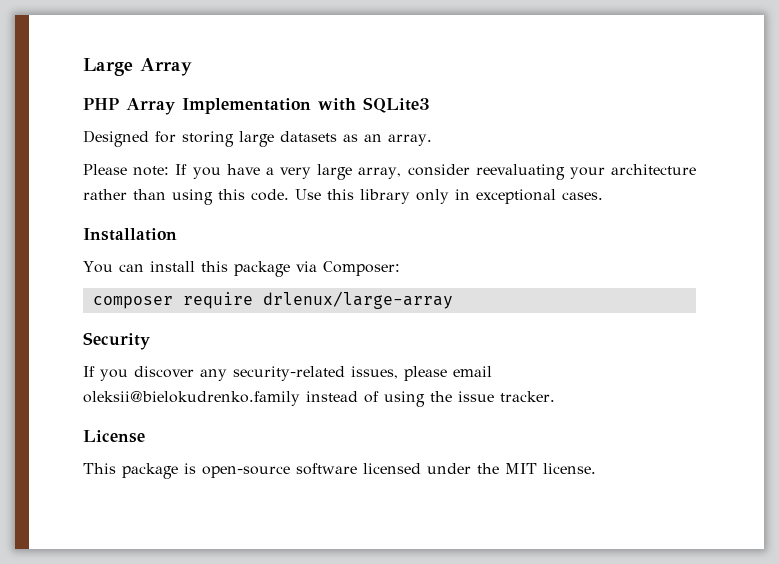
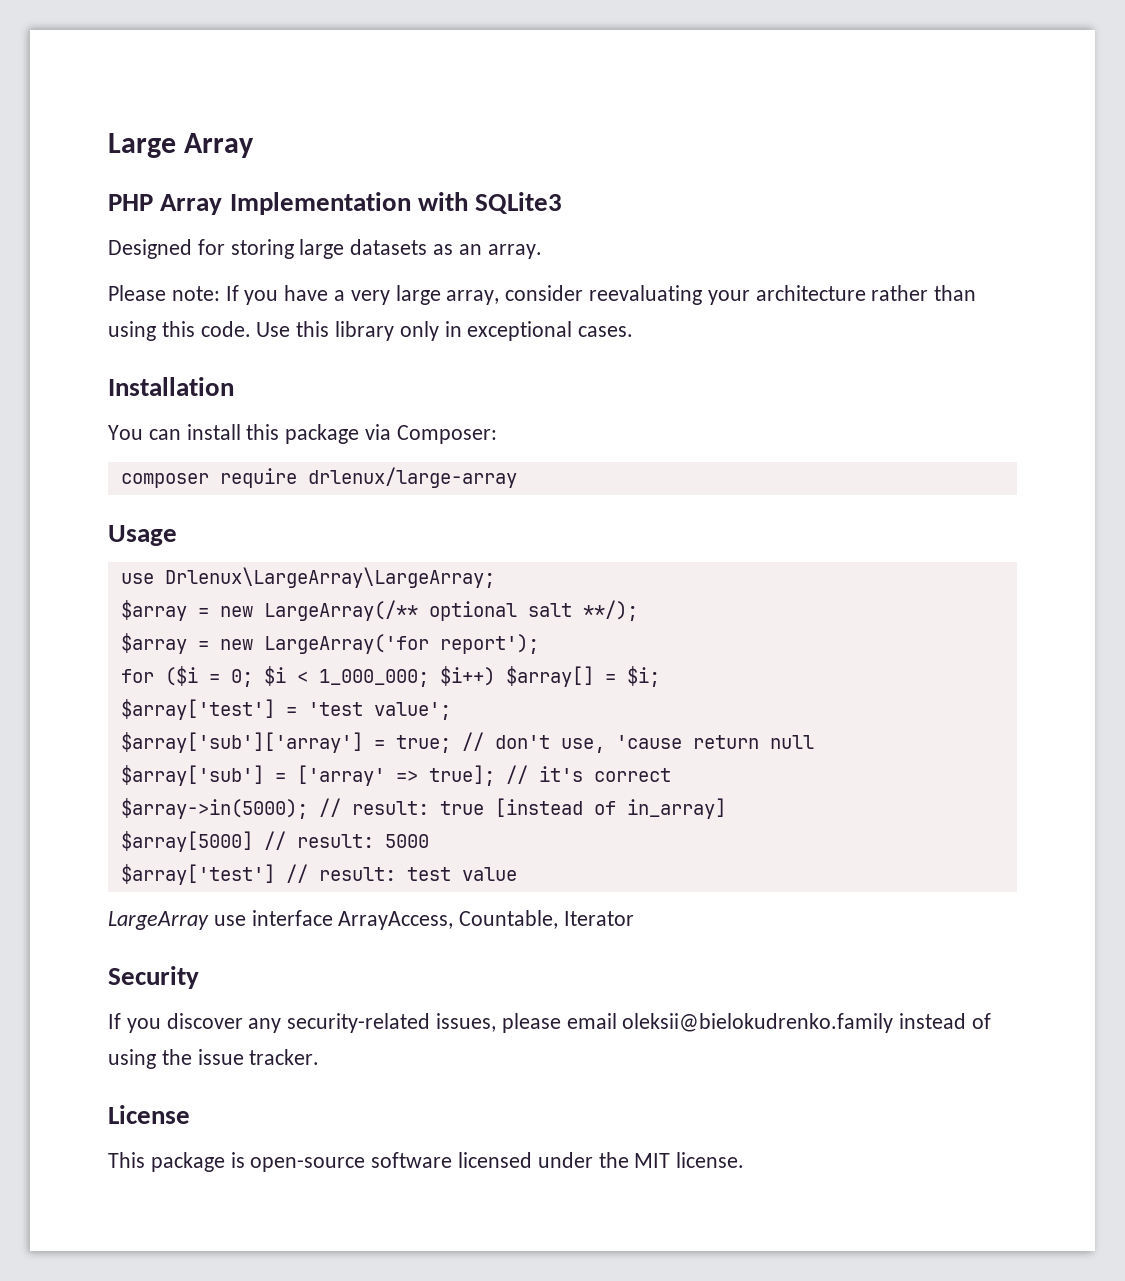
+ Usage
+ use Drlenux\LargeArray\LargeArray;
+ $array = new LargeArray(/** optional salt **/);
+ $array = new LargeArray('for report');
+ for ($i = 0; $i < 1_000_000; $i++) $array[] = $i;
+ $array['test'] = 'test value';
+ $array['sub']['array'] = true; // don't use, 'cause return null
+ $array['sub'] = ['array' => true]; // it's correct
+ $array->in(5000); // result: true [instead of in_array]
+ $array[5000] // result: 5000
+ $array['test'] // result: test value
+ LargeArray use interface ArrayAccess, Countable, Iterator

